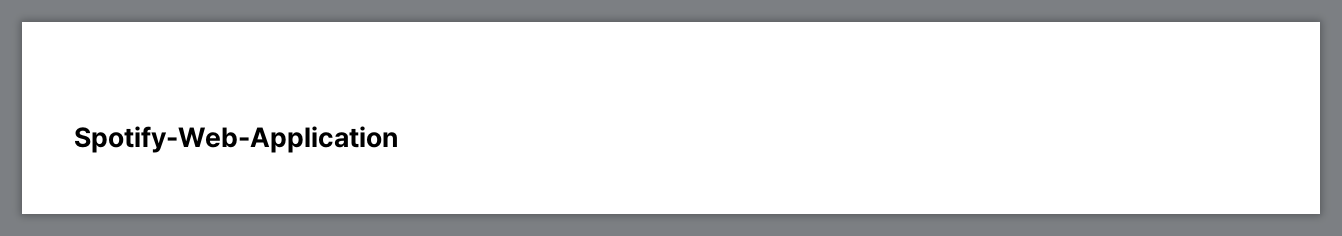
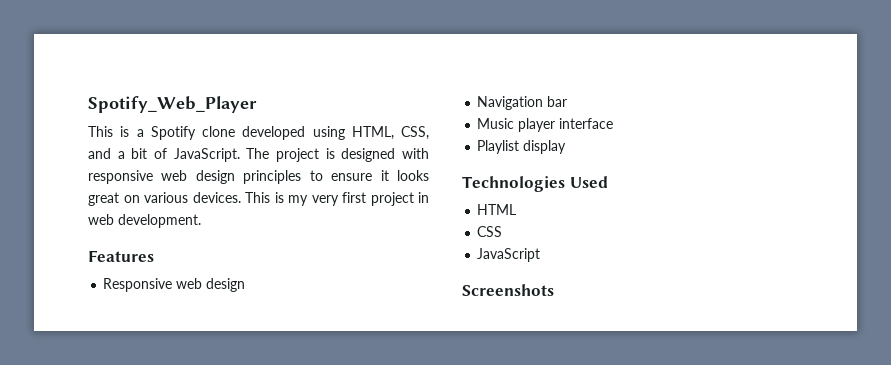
- Spotify-Web-Application
+ Spotify_Web_Player
+ This is a Spotify clone developed using HTML, CSS, and a bit of JavaScript. The project is designed with responsive web design principles to ensure it looks great on various devices. This is my very first project in web development.
+ Features
+ Responsive web design
+ Navigation bar
+ Music player interface
+ Playlist display
+ Technologies Used
+ HTML
+ CSS
+ JavaScript
+ Screenshots

